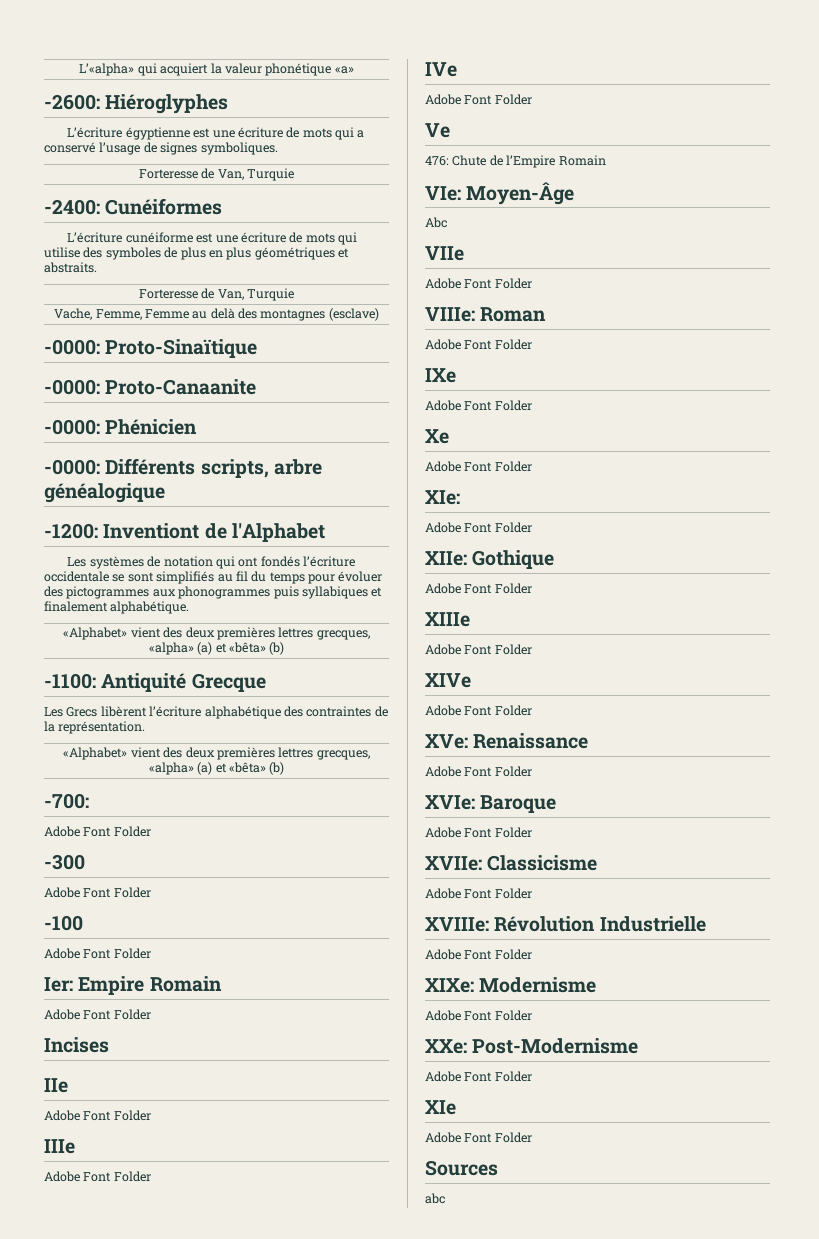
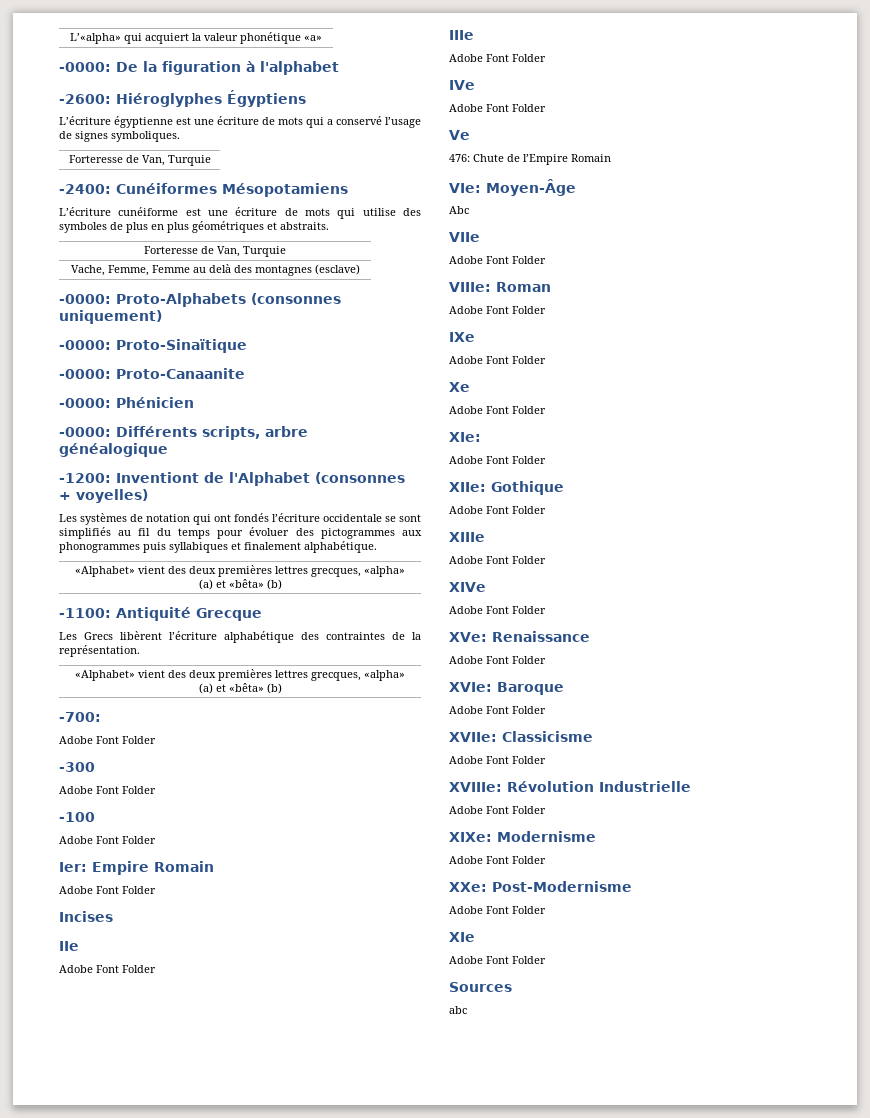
+ -0000: De la figuration à l'alphabet
- -2600: Hiéroglyphes
+ -2600: Hiéroglyphes Égyptiens
- -2400: Cunéiformes
+ -2400: Cunéiformes Mésopotamiens
+ -0000: Proto-Alphabets (consonnes uniquement)
- -1200: Inventiont de l'Alphabet
+ -1200: Inventiont de l'Alphabet (consonnes + voyelles)

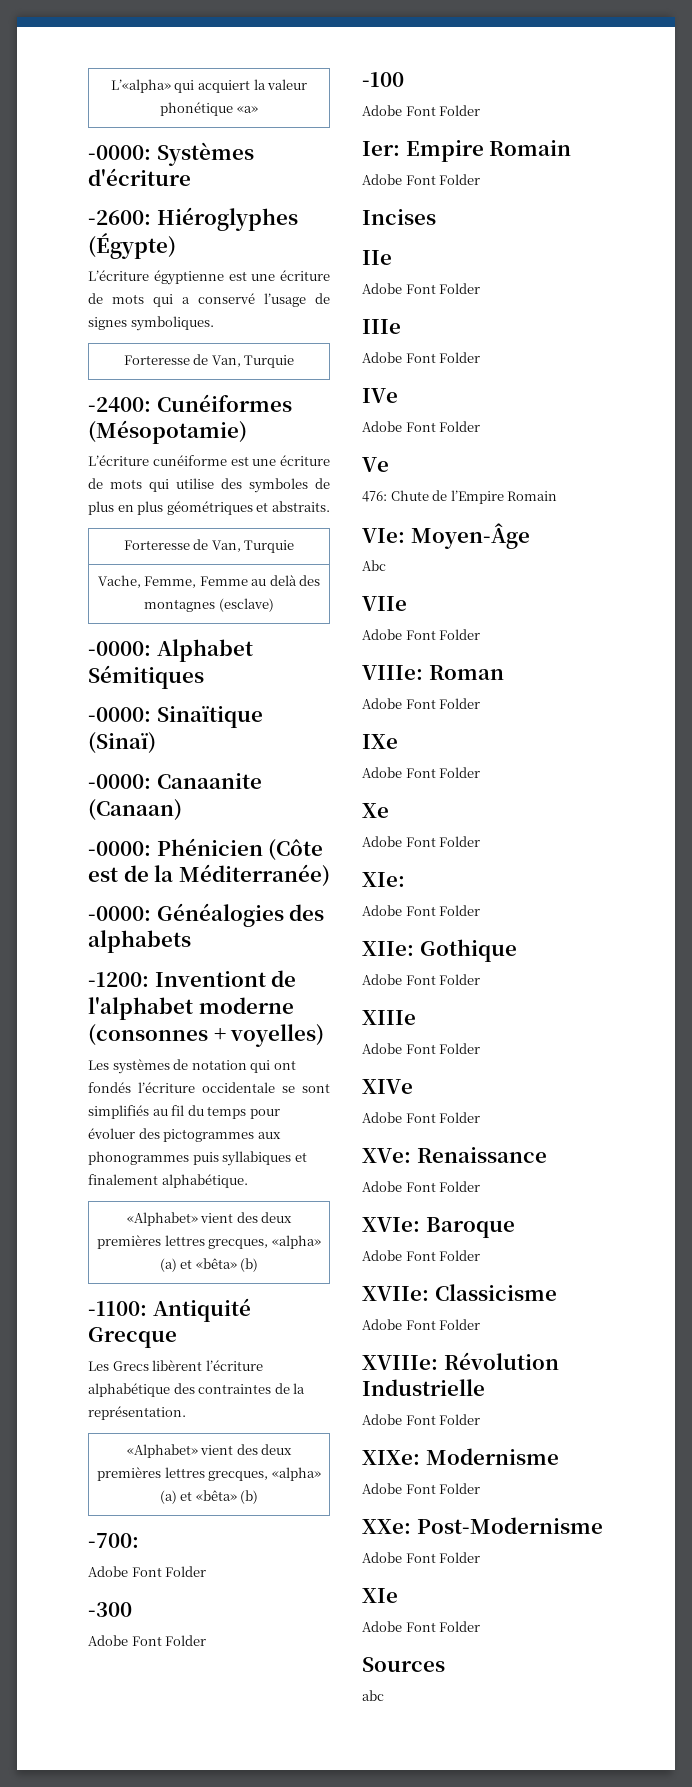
- -0000: De la figuration à l'alphabet
+ -0000: Systèmes d'écriture
- -2600: Hiéroglyphes Égyptiens
+ -2600: Hiéroglyphes (Égypte)
- -2400: Cunéiformes Mésopotamiens
+ -2400: Cunéiformes (Mésopotamie)
- -0000: Proto-Alphabets (consonnes uniquement)
- -0000: Proto-Sinaïtique
- -0000: Proto-Canaanite
+ -0000: Alphabet Sémitiques
+ -0000: Sinaïtique (Sinaï)
+ -0000: Canaanite (Canaan)
- -0000: Phénicien
- -0000: Différents scripts, arbre généalogique
+ -0000: Phénicien (Côte est de la Méditerranée)
+ -0000: Généalogies des alphabets
- -1200: Inventiont de l'Alphabet (consonnes + voyelles)
+ -1200: Inventiont de l'alphabet moderne (consonnes + voyelles)

